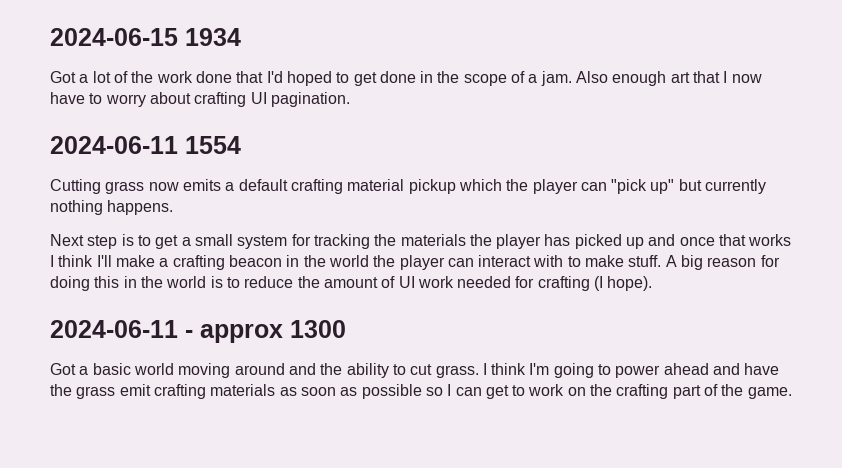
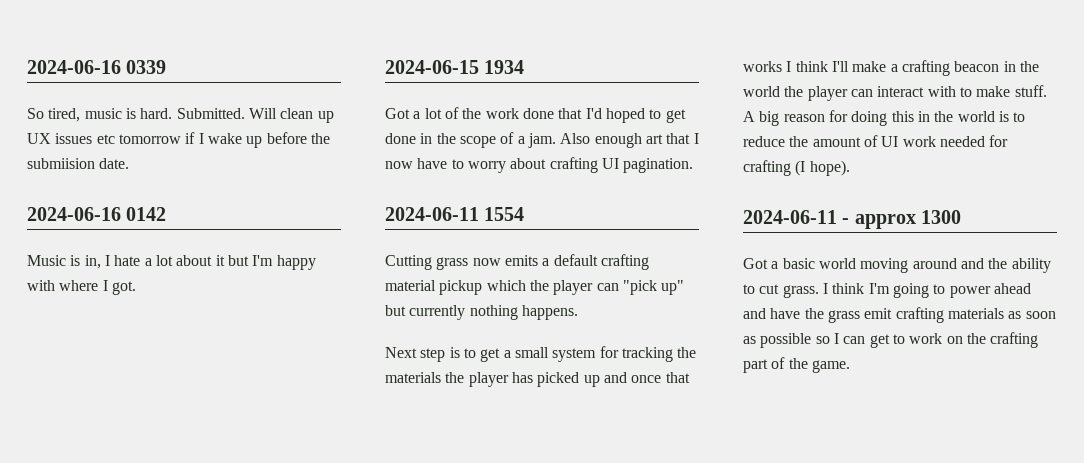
+ 2024-06-16 0339
+ So tired, music is hard. Submitted. Will clean up UX issues etc tomorrow if I wake up before the submiision date.
+ 2024-06-16 0142
+ Music is in, I hate a lot about it but I'm happy with where I got.

